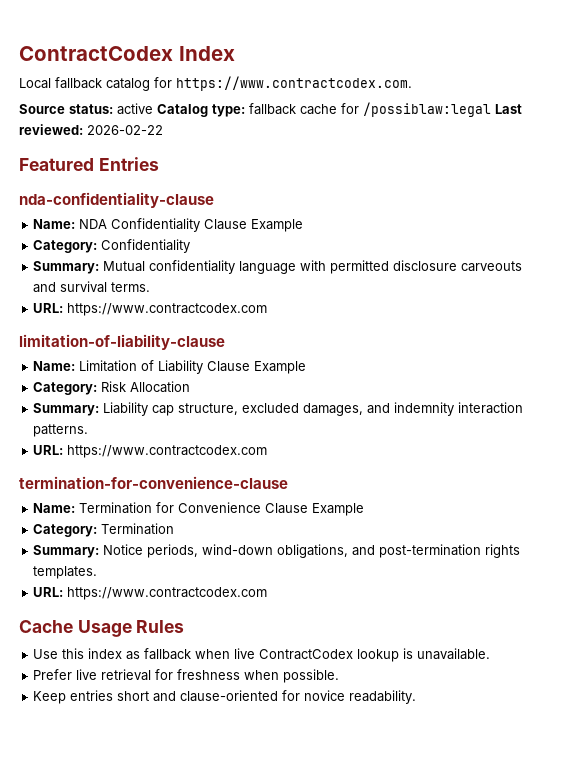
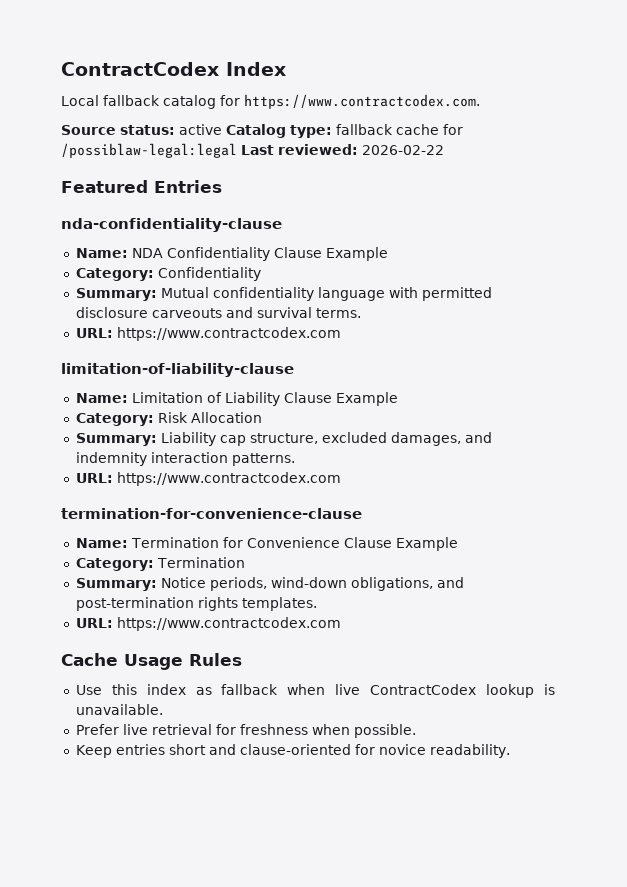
- Source status: active Catalog type: fallback cache for /possiblaw:legal Last reviewed: 2026-02-22
+ Source status: active Catalog type: fallback cache for /possiblaw-legal:legal Last reviewed: 2026-02-22

